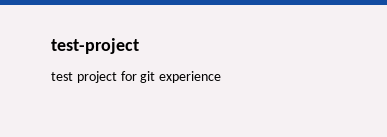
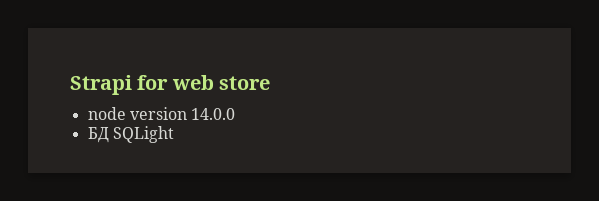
- test-project
- test project for git experience
+ Strapi for web store
+ node version 14.0.0
+ БД SQLight

